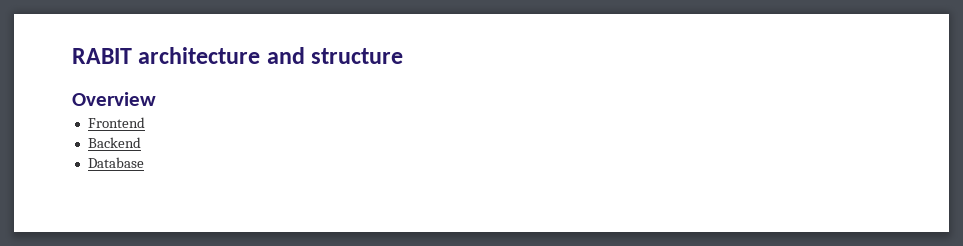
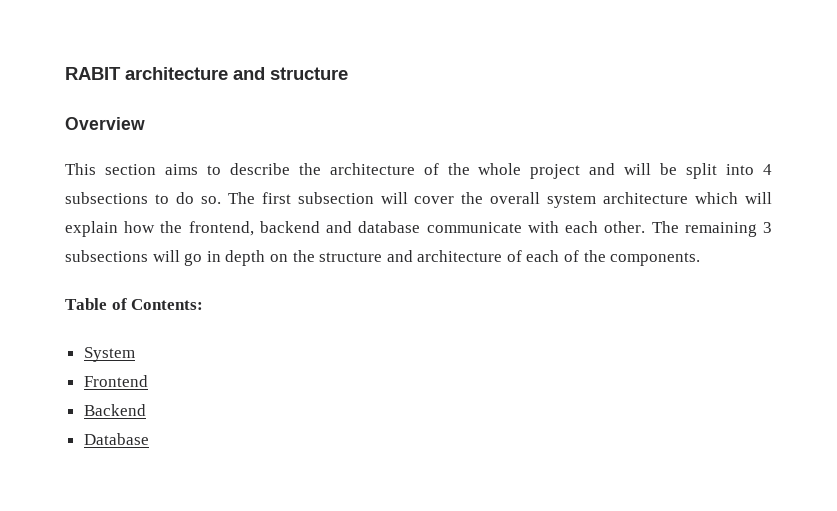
+ This section aims to describe the architecture of the whole project and will be split into 4 subsections to do so. The first subsection will cover the overall system architecture which will explain how the frontend, backend and database communicate with each other. The remaining 3 subsections will go in depth on the structure and architecture of each of the components.
+ Table of Contents:
+ System

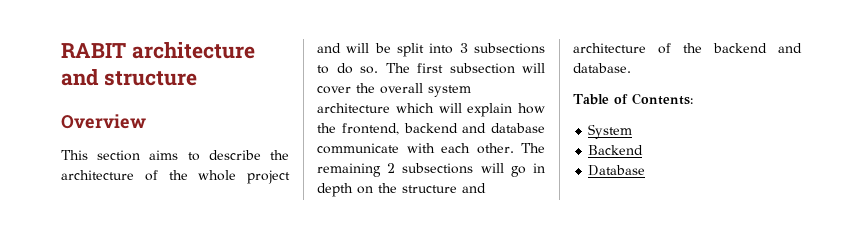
- This section aims to describe the architecture of the whole project and will be split into 4 subsections to do so.
+ This section aims to describe the architecture of the whole project and will be split into 3 subsections to do so.
- The remaining 3 subsections will go in depth on the structure and architecture of each of the components.
+ The remaining 2 subsections will go in depth on the structure and architecture of the backend and database.
- Frontend

